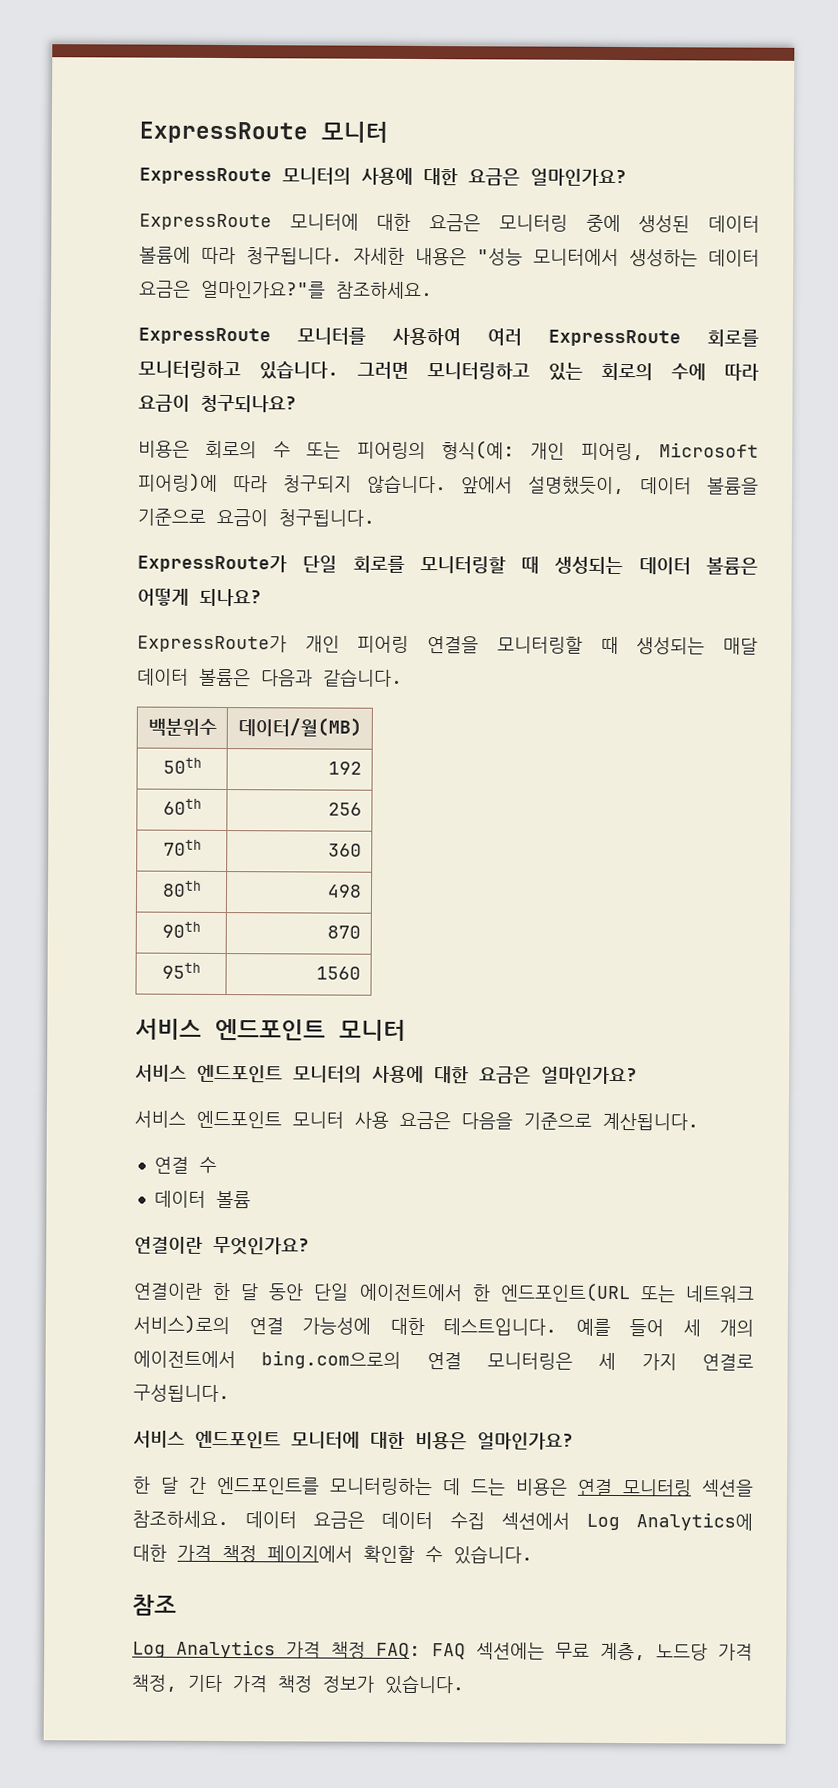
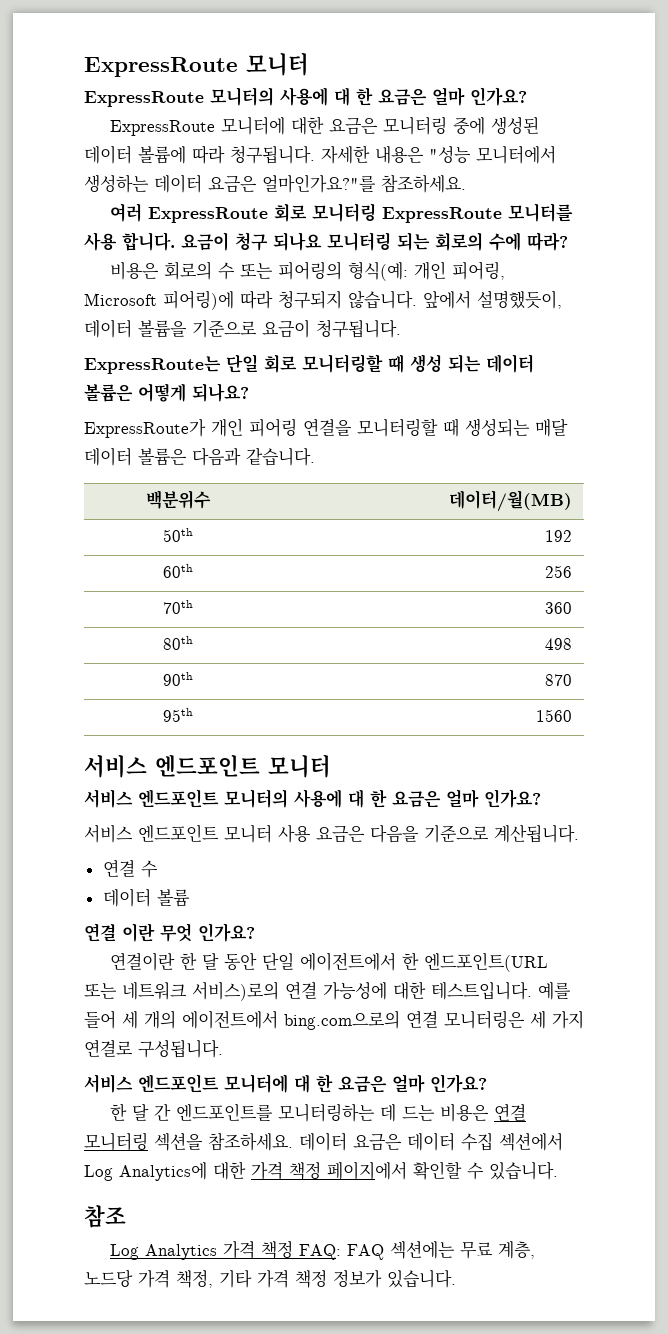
- ExpressRoute 모니터의 사용에 대한 요금은 얼마인가요?
+ ExpressRoute 모니터의 사용에 대 한 요금은 얼마 인가요?
- ExpressRoute 모니터를 사용하여 여러 ExpressRoute 회로를 모니터링하고 있습니다. 그러면 모니터링하고 있는 회로의 수에 따라 요금이 청구되나요?
+ 여러 ExpressRoute 회로 모니터링 ExpressRoute 모니터를 사용 합니다. 요금이 청구 되나요 모니터링 되는 회로의 수에 따라?
- ExpressRoute가 단일 회로를 모니터링할 때 생성되는 데이터 볼륨은 어떻게 되나요?
+ ExpressRoute는 단일 회로 모니터링할 때 생성 되는 데이터 볼륨은 어떻게 되나요?
- 서비스 엔드포인트 모니터의 사용에 대한 요금은 얼마인가요?
+ 서비스 엔드포인트 모니터의 사용에 대 한 요금은 얼마 인가요?
- 연결이란 무엇인가요?
+ 연결 이란 무엇 인가요?
- 서비스 엔드포인트 모니터에 대한 비용은 얼마인가요?
+ 서비스 엔드포인트 모니터에 대 한 요금은 얼마 인가요?

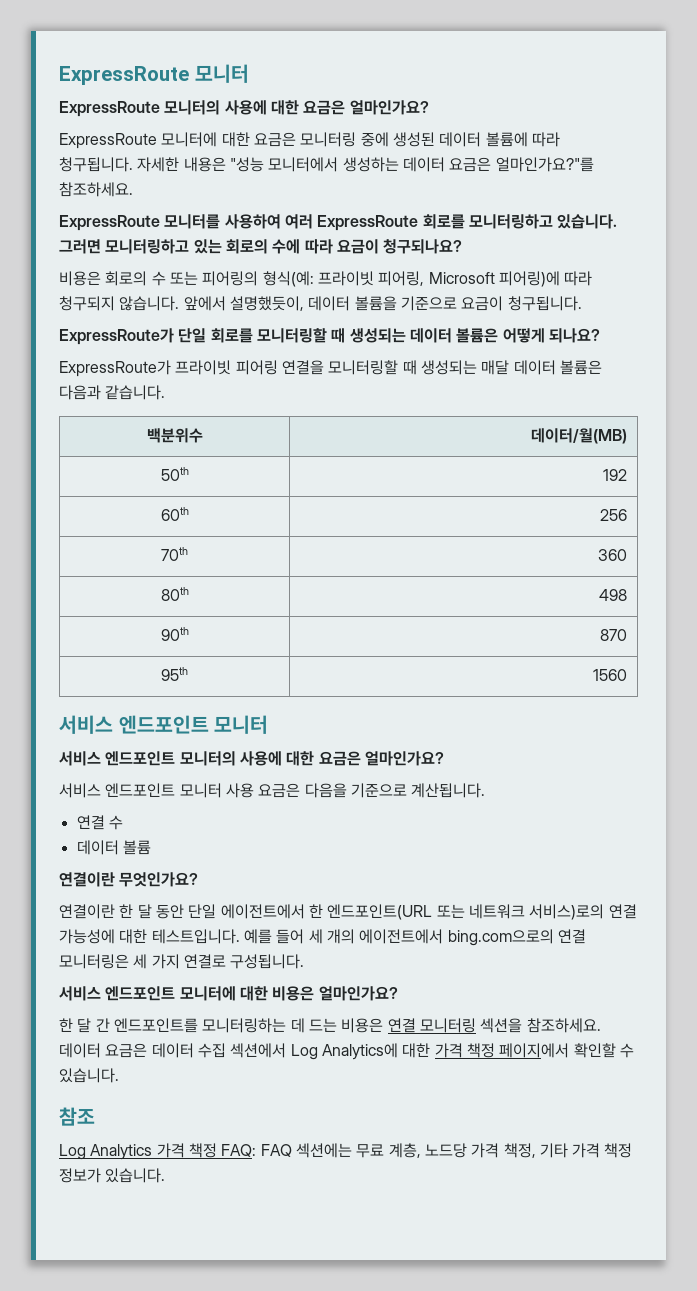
- ExpressRoute 모니터의 사용에 대 한 요금은 얼마 인가요?
+ ExpressRoute 모니터의 사용에 대한 요금은 얼마인가요?
- 여러 ExpressRoute 회로 모니터링 ExpressRoute 모니터를 사용 합니다. 요금이 청구 되나요 모니터링 되는 회로의 수에 따라?
+ ExpressRoute 모니터를 사용하여 여러 ExpressRoute 회로를 모니터링하고 있습니다. 그러면 모니터링하고 있는 회로의 수에 따라 요금이 청구되나요?
- 비용은 회로의 수 또는 피어링의 형식(예: 개인 피어링, Microsoft 피어링)에 따라 청구되지 않습니다.
+ 비용은 회로의 수 또는 피어링의 형식(예: 프라이빗 피어링, Microsoft 피어링)에 따라 청구되지 않습니다.
- ExpressRoute는 단일 회로 모니터링할 때 생성 되는 데이터 볼륨은 어떻게 되나요?
+ ExpressRoute가 단일 회로를 모니터링할 때 생성되는 데이터 볼륨은 어떻게 되나요?
- ExpressRoute가 개인 피어링 연결을 모니터링할 때 생성되는 매달 데이터 볼륨은 다음과 같습니다.
+ ExpressRoute가 프라이빗 피어링 연결을 모니터링할 때 생성되는 매달 데이터 볼륨은 다음과 같습니다.
- 서비스 엔드포인트 모니터의 사용에 대 한 요금은 얼마 인가요?
+ 서비스 엔드포인트 모니터의 사용에 대한 요금은 얼마인가요?
- 연결 이란 무엇 인가요?
+ 연결이란 무엇인가요?
- 서비스 엔드포인트 모니터에 대 한 요금은 얼마 인가요?
+ 서비스 엔드포인트 모니터에 대한 비용은 얼마인가요?

